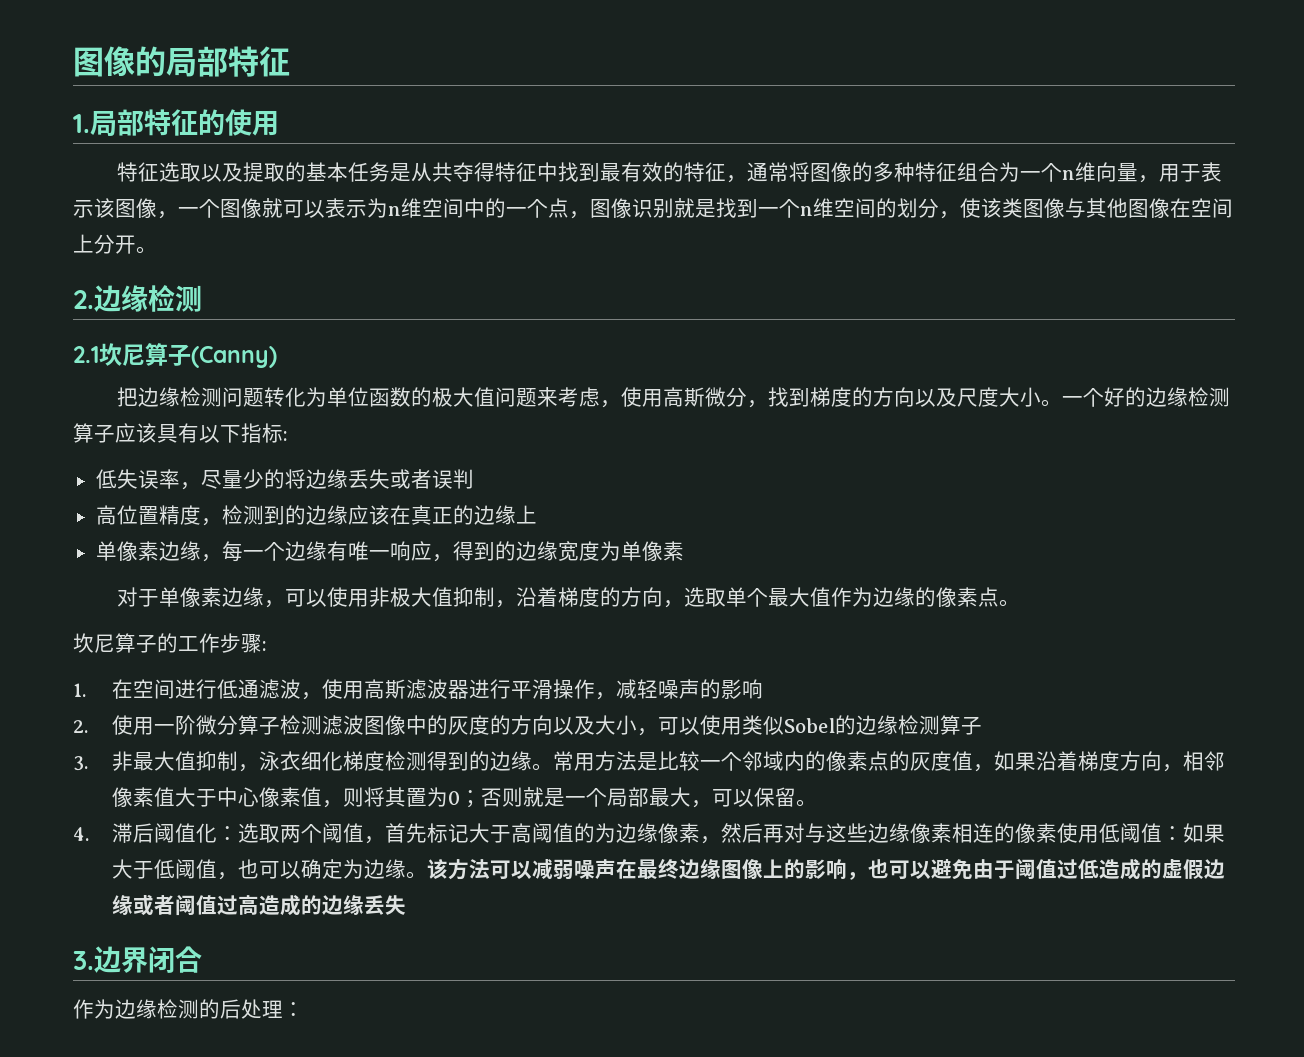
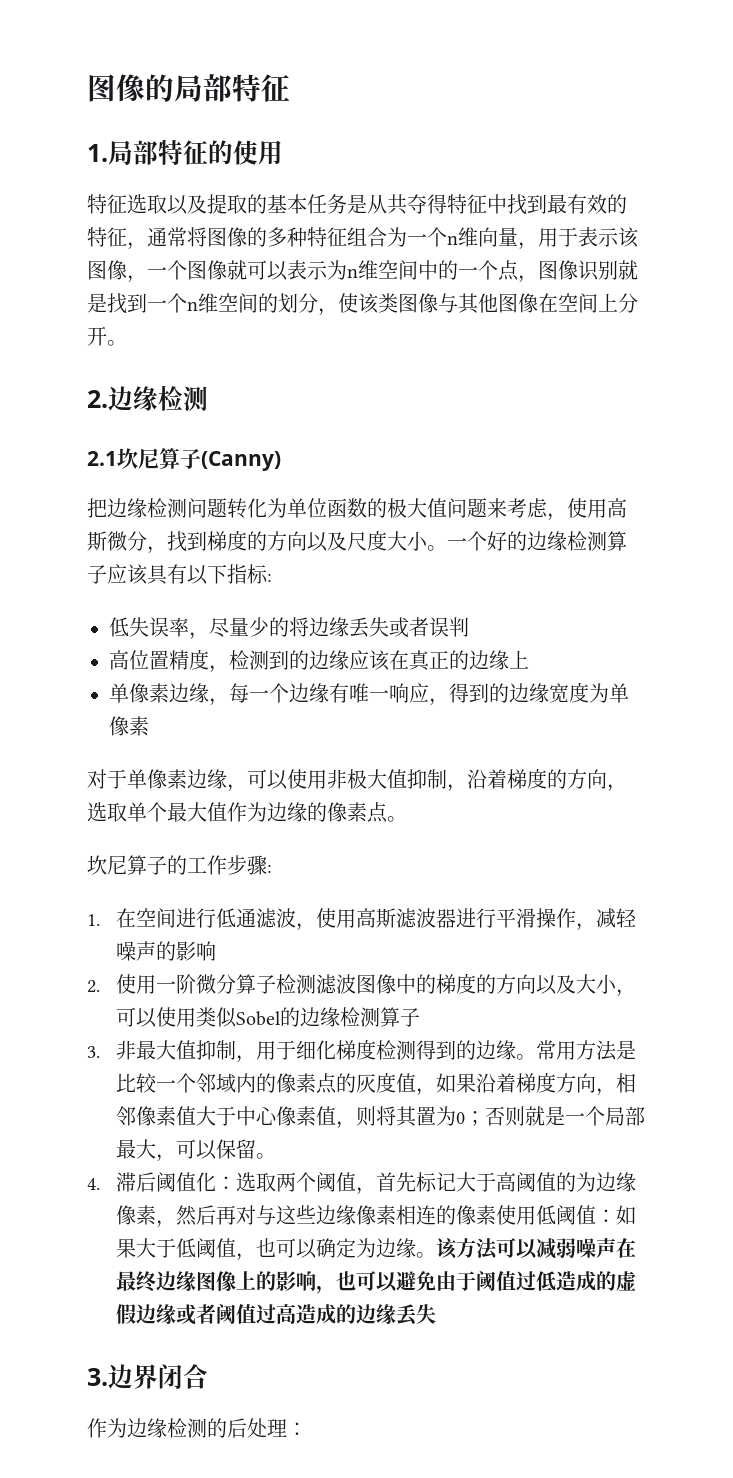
- 2.使用一阶微分算子检测滤波图像中的灰度的方向以及大小，可以使用类似Sobel的边缘检测算子
+ 2.使用一阶微分算子检测滤波图像中的梯度的方向以及大小，可以使用类似Sobel的边缘检测算子
- 3.非最大值抑制，泳衣细化梯度检测得到的边缘。
+ 3.非最大值抑制，用于细化梯度检测得到的边缘。

